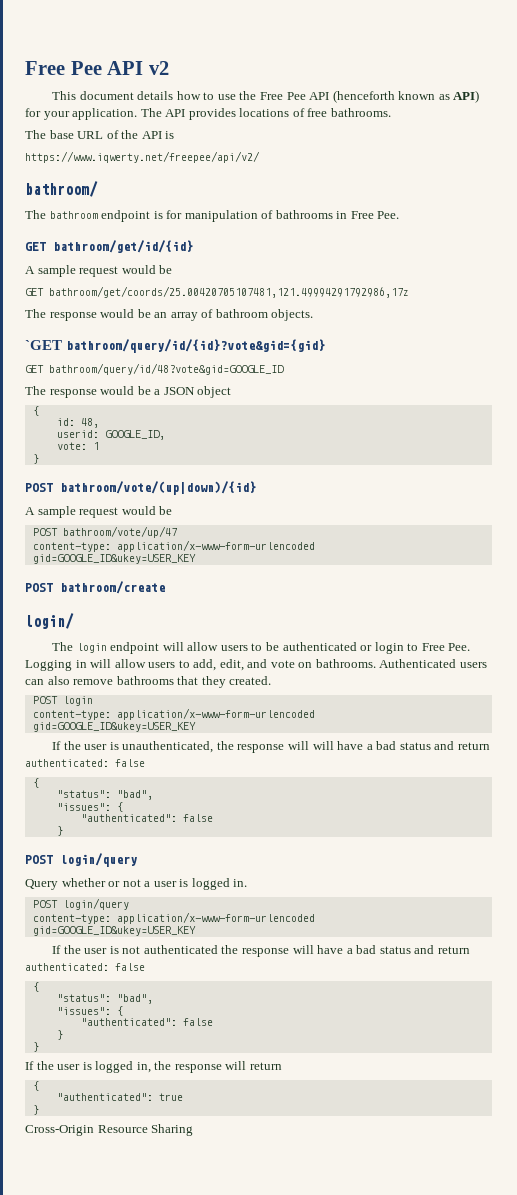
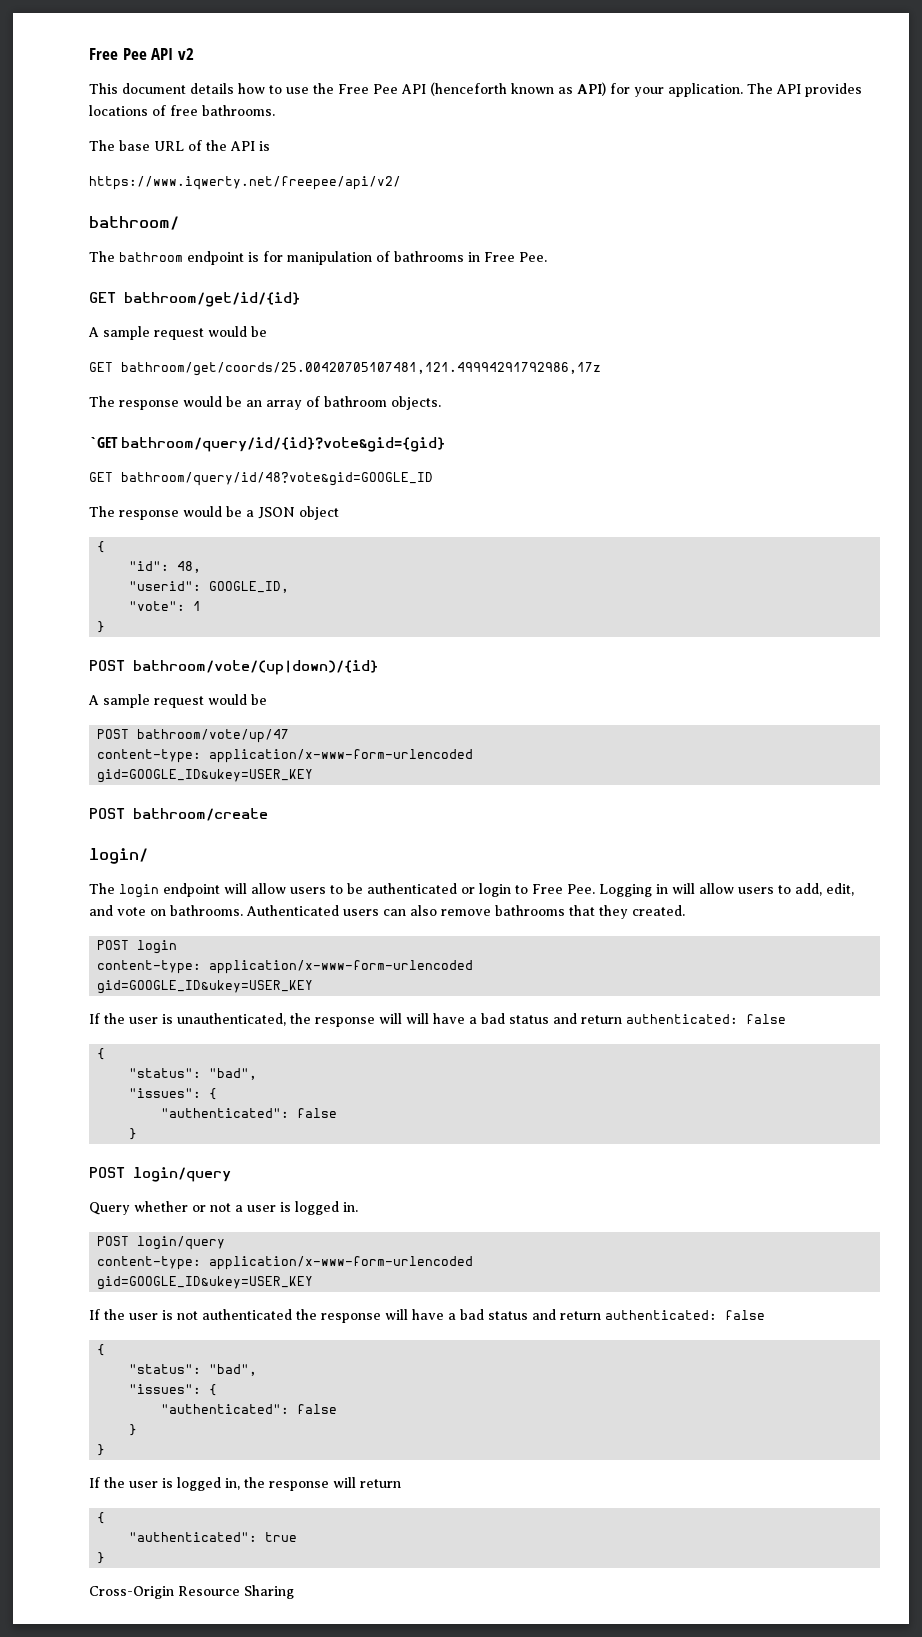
- id: 48,
+ "id": 48,
- userid: GOOGLE_ID,
+ "userid": GOOGLE_ID,
- vote: 1
+ "vote": 1

